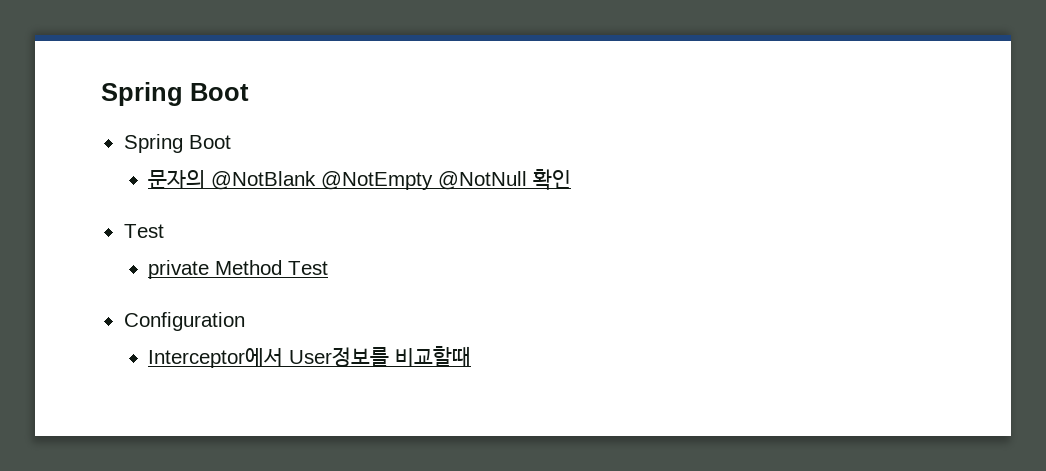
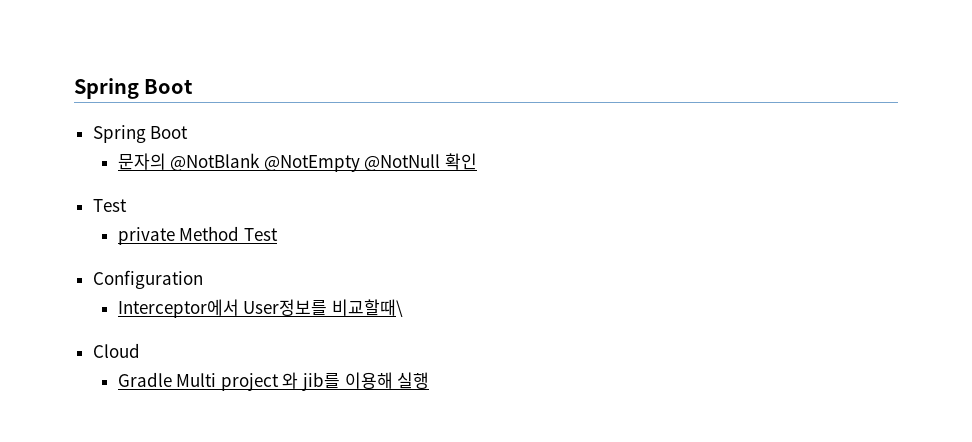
- Interceptor에서 User정보를 비교할때
+ Interceptor에서 User정보를 비교할때\
+ Cloud
+ Gradle Multi project 와 jib를 이용해 실행

